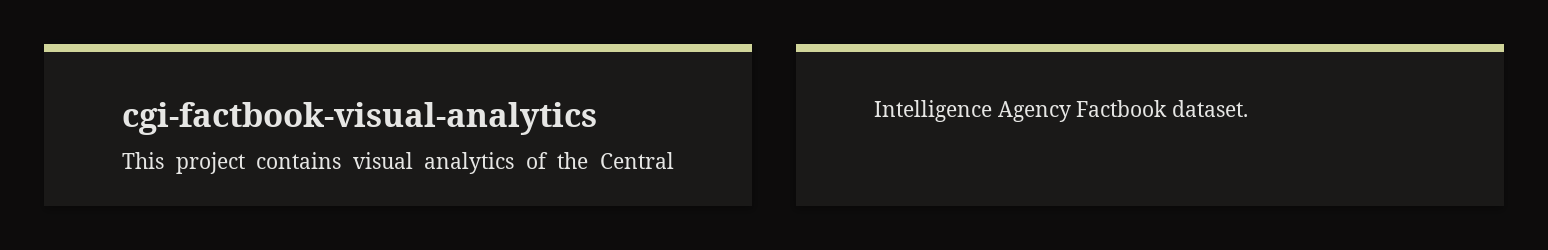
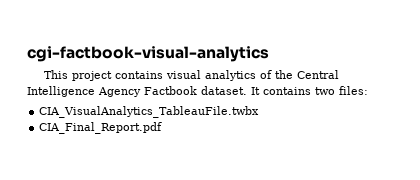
+ It contains two files:
+ CIA_VisualAnalytics_TableauFile.twbx
+ CIA_Final_Report.pdf

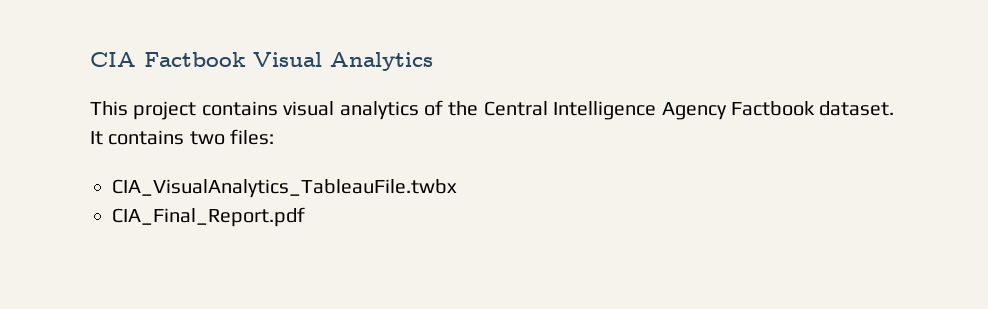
- cgi-factbook-visual-analytics
+ CIA Factbook Visual Analytics

